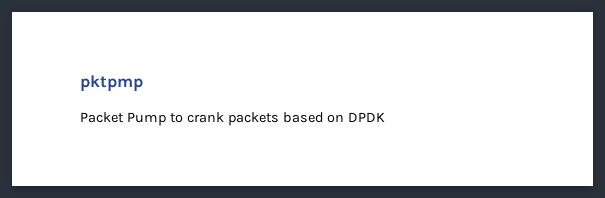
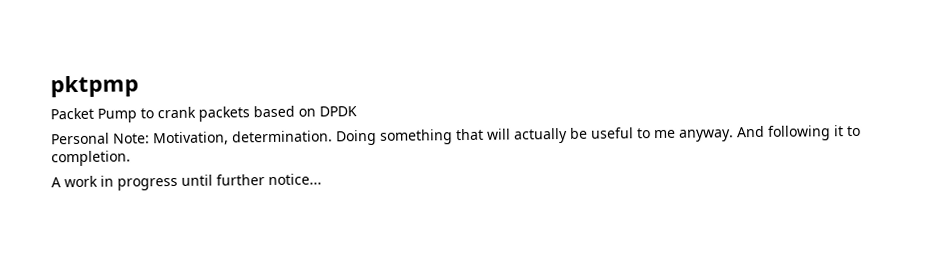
+ Personal Note: Motivation, determination. Doing something that will actually be useful to me anyway. And following it to completion.
+ A work in progress until further notice...

